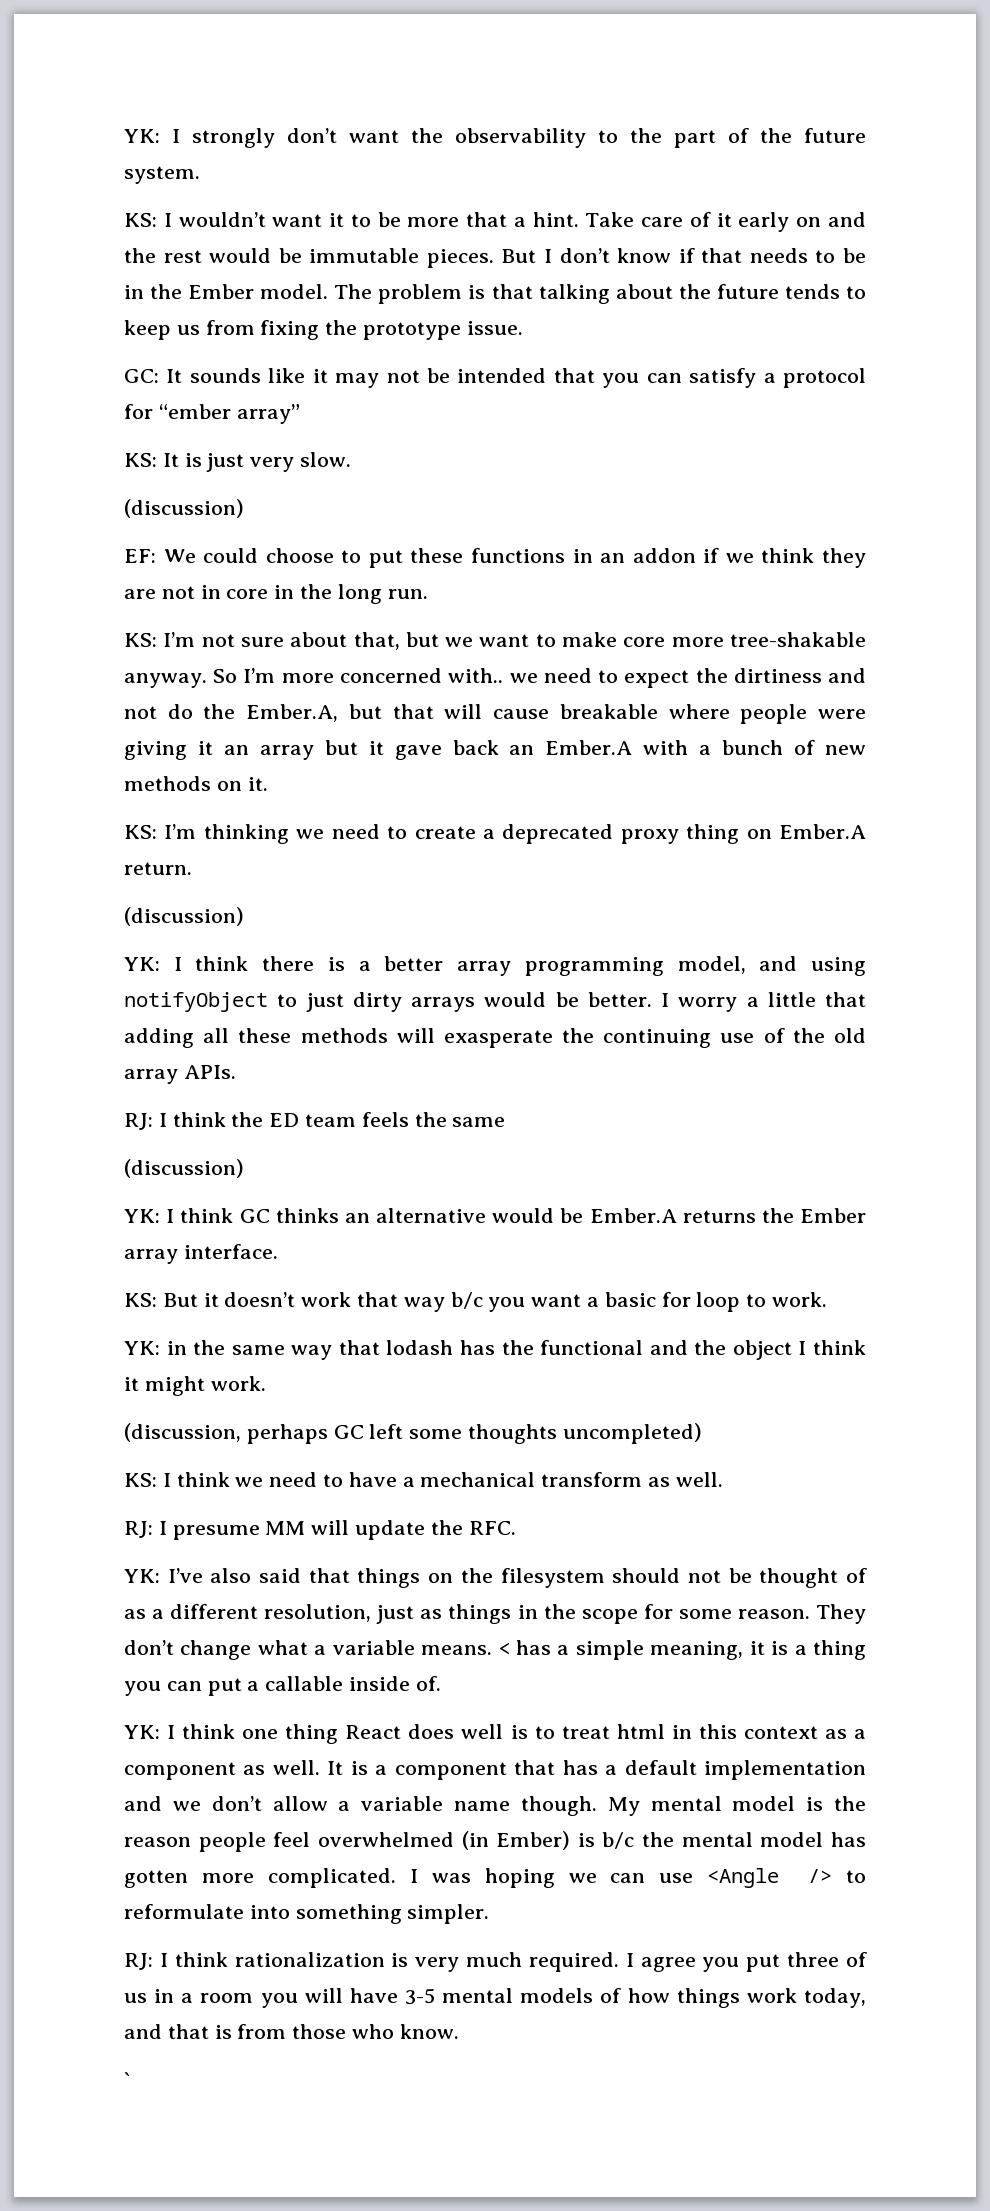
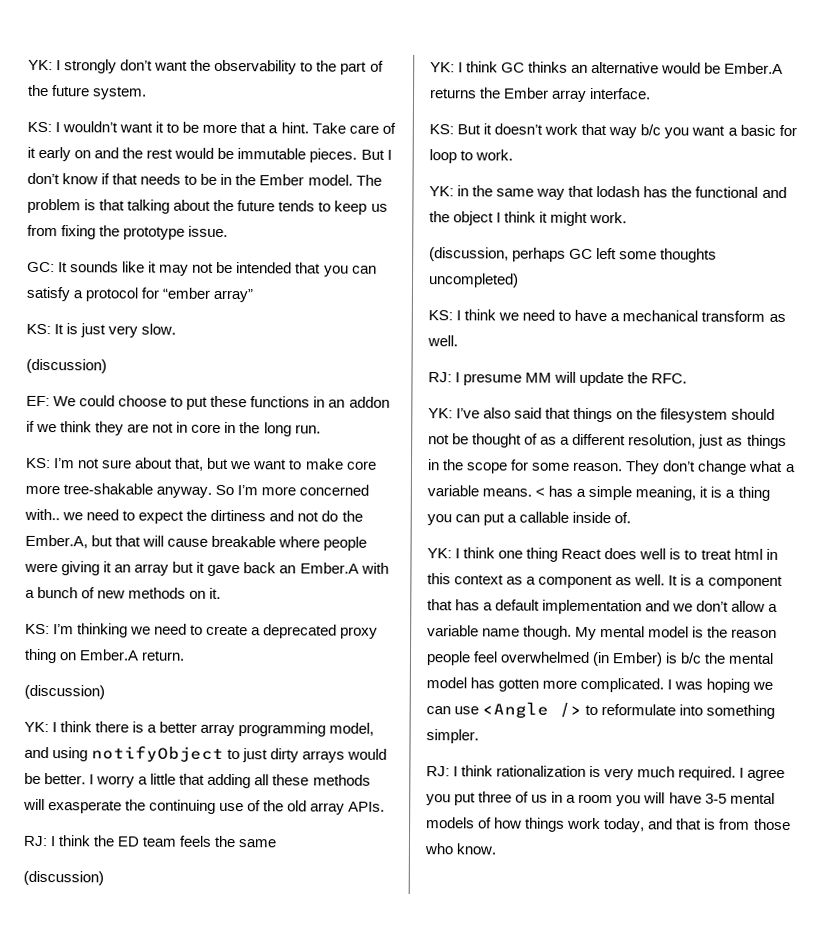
- `

